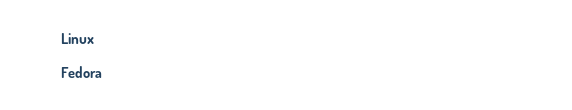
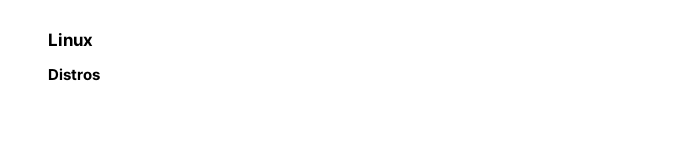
- Fedora
+ Distros

